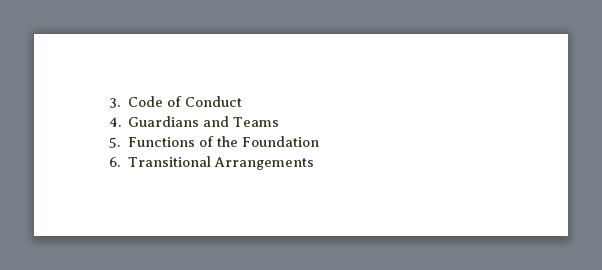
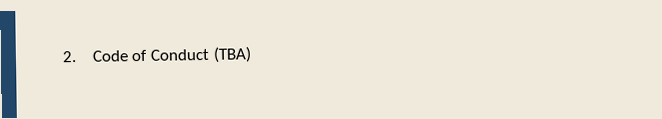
- 3. Code of Conduct
- 4. Guardians and Teams
- 5. Functions of the Foundation
- 6. Transitional Arrangements
+ 2. Code of Conduct (TBA)

